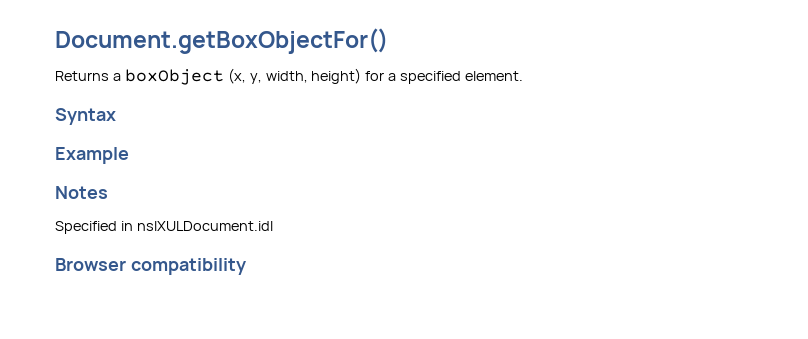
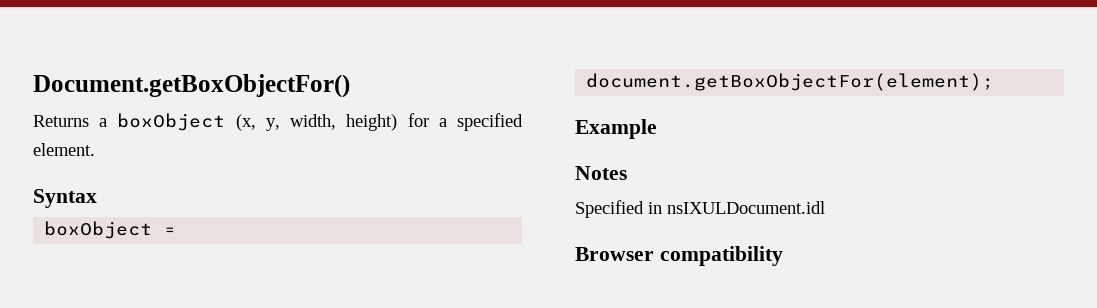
+ boxObject = document.getBoxObjectFor(element);

